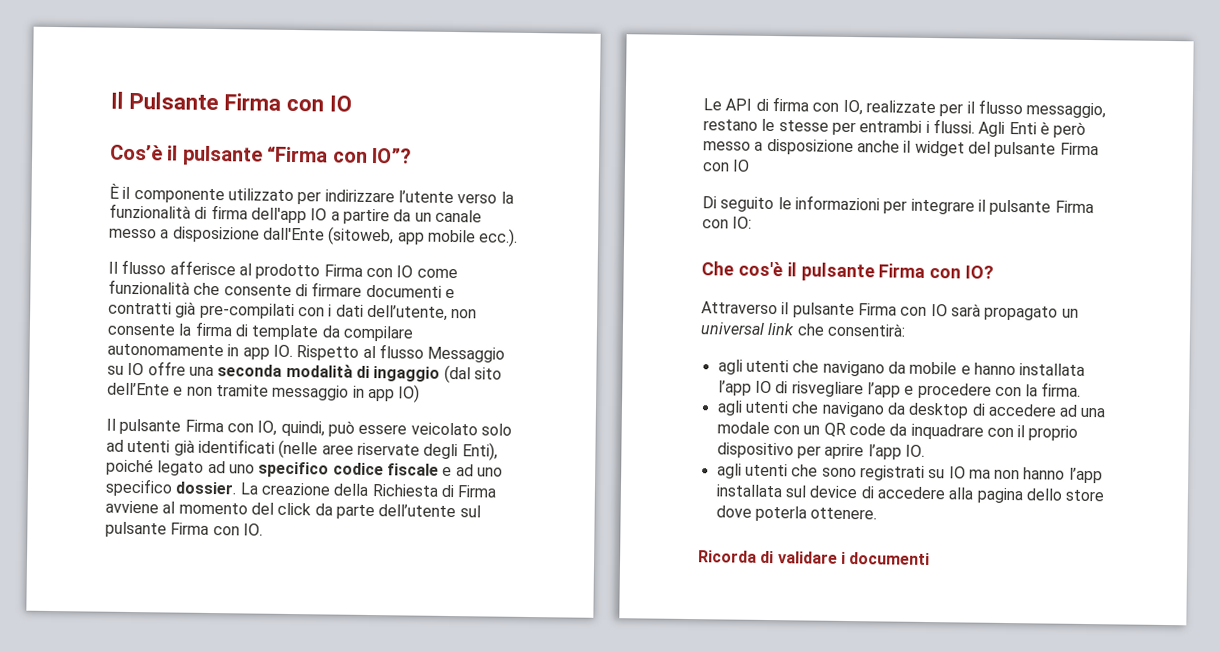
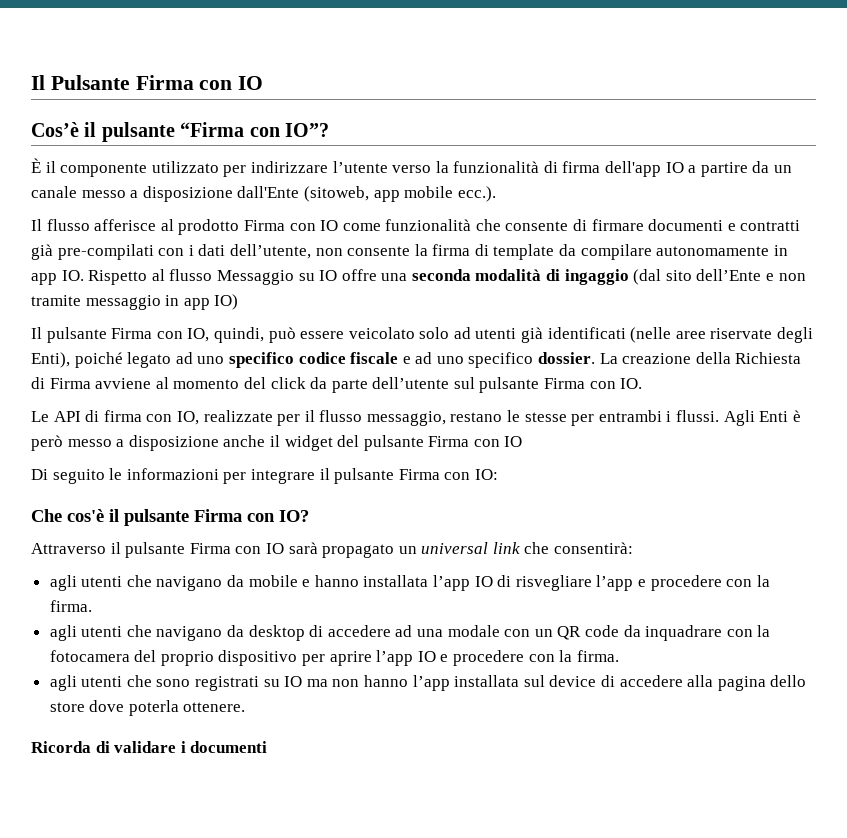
- agli utenti che navigano da desktop di accedere ad una modale con un QR code da inquadrare con il proprio dispositivo per aprire l’app IO.
+ agli utenti che navigano da desktop di accedere ad una modale con un QR code da inquadrare con la fotocamera del proprio dispositivo per aprire l’app IO e procedere con la firma.

